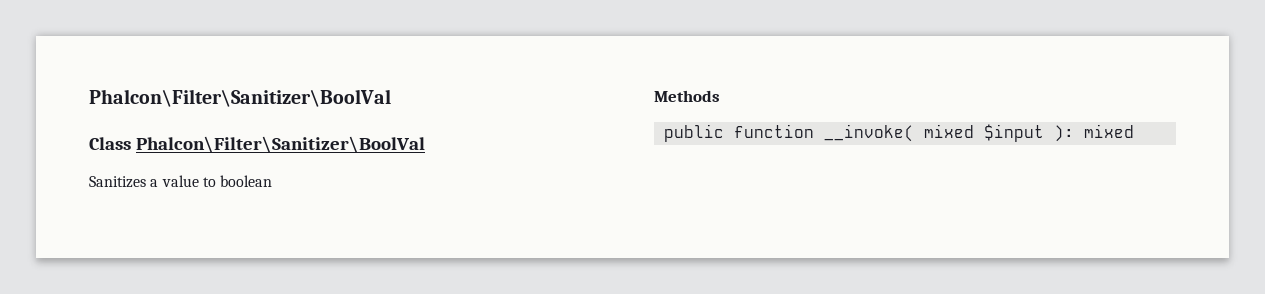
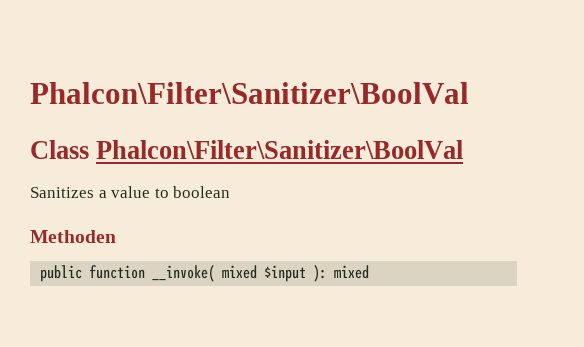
- Methods
+ Methoden

